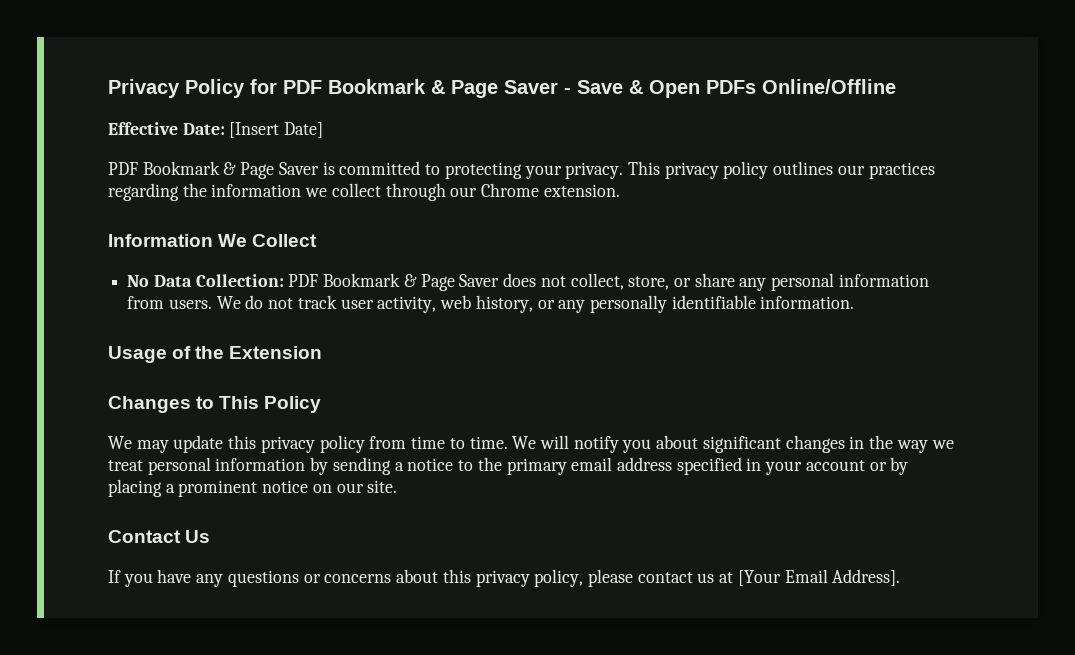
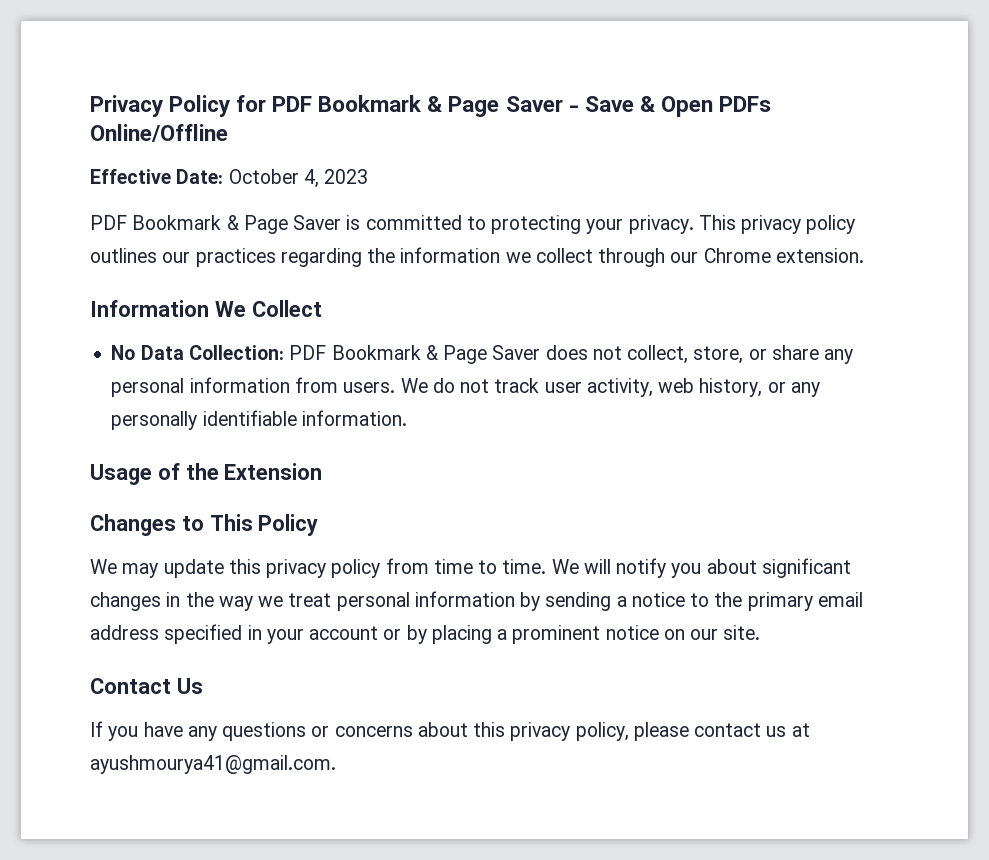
- Effective Date: [Insert Date]
+ Effective Date: October 4, 2023
- If you have any questions or concerns about this privacy policy, please contact us at [Your Email Address].
+ If you have any questions or concerns about this privacy policy, please contact us at ayushmourya41@gmail.com.

